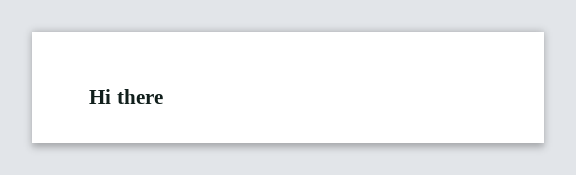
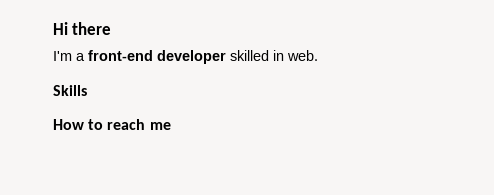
+ I'm a front-end developer skilled in web.
+ Skills
+ How to reach me

